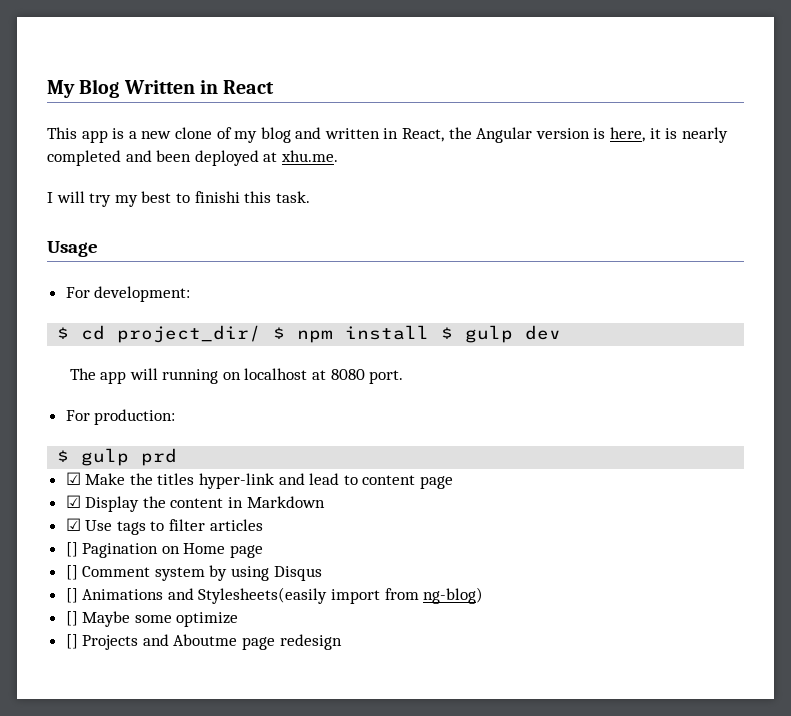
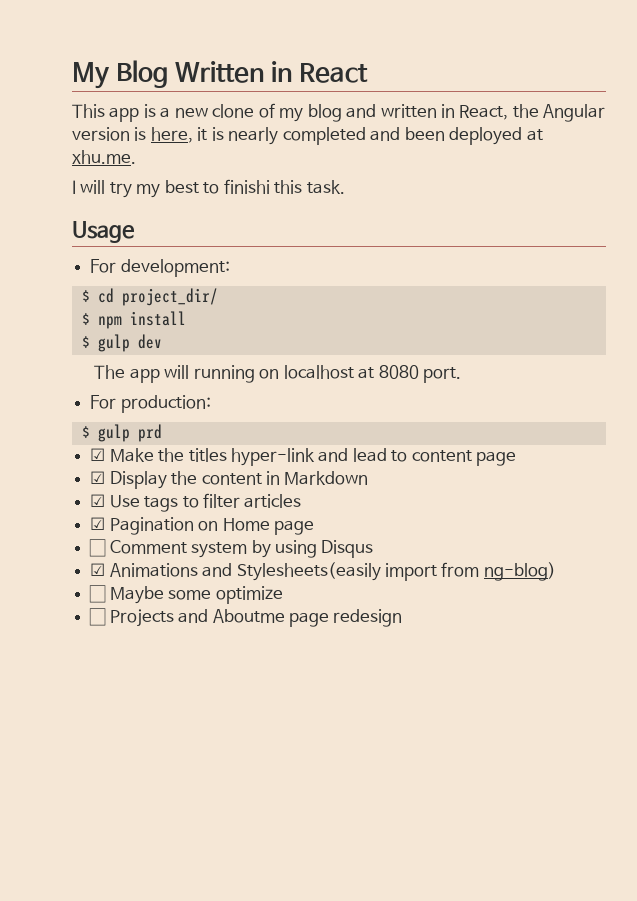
- $ cd project_dir/ $ npm install $ gulp dev
+ $ cd project_dir/
+ $ npm install
+ $ gulp dev
- [] Pagination on Home page
+ ☑ Pagination on Home page
- [] Comment system by using Disqus
+ ☐ Comment system by using Disqus
- [] Animations and Stylesheets(easily import from ng-blog)
+ ☑ Animations and Stylesheets(easily import from ng-blog)
- [] Maybe some optimize
+ ☐ Maybe some optimize
- [] Projects and Aboutme page redesign
+ ☐ Projects and Aboutme page redesign

